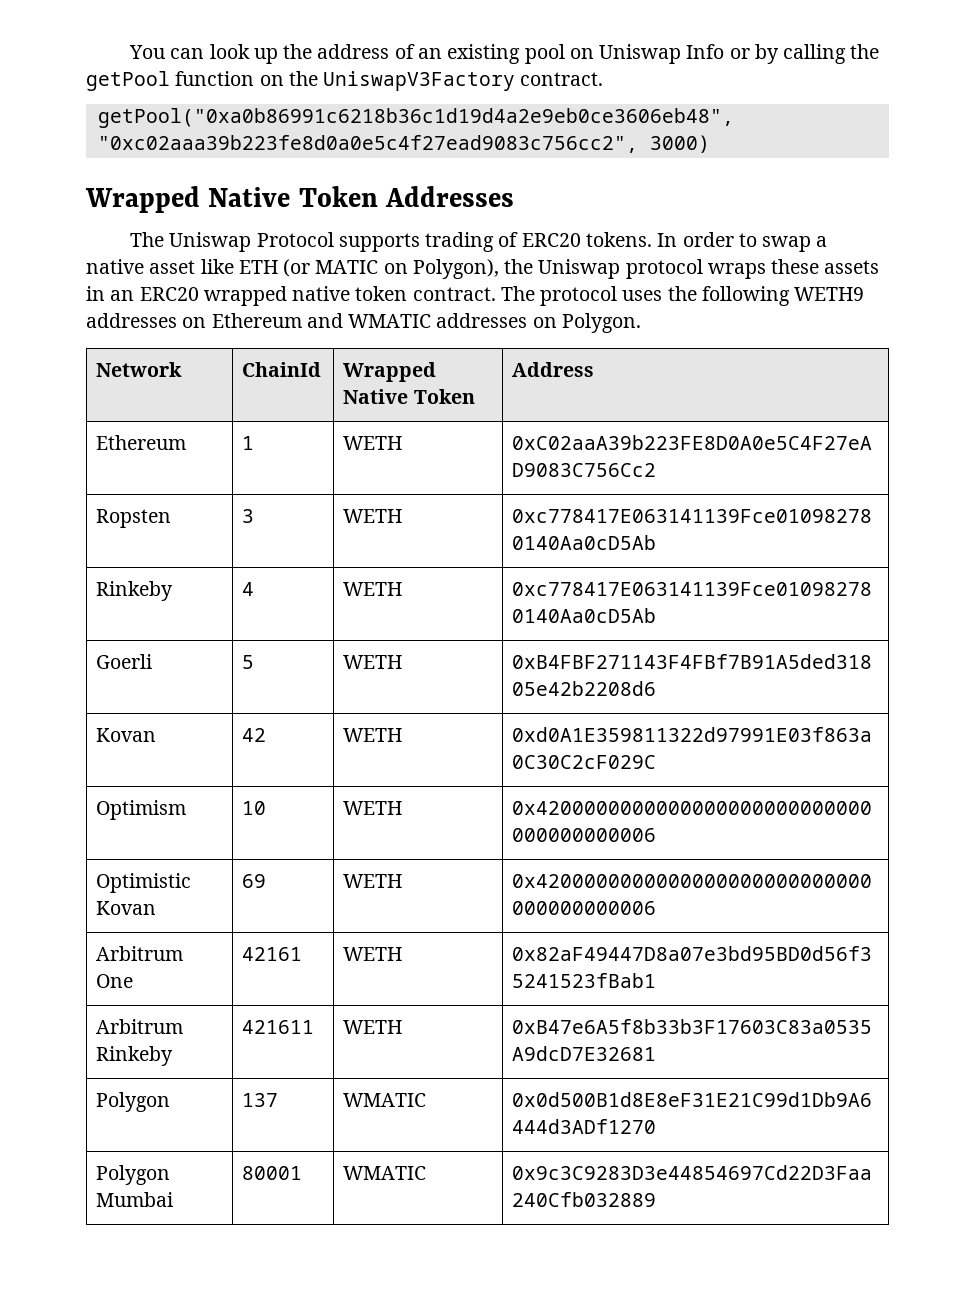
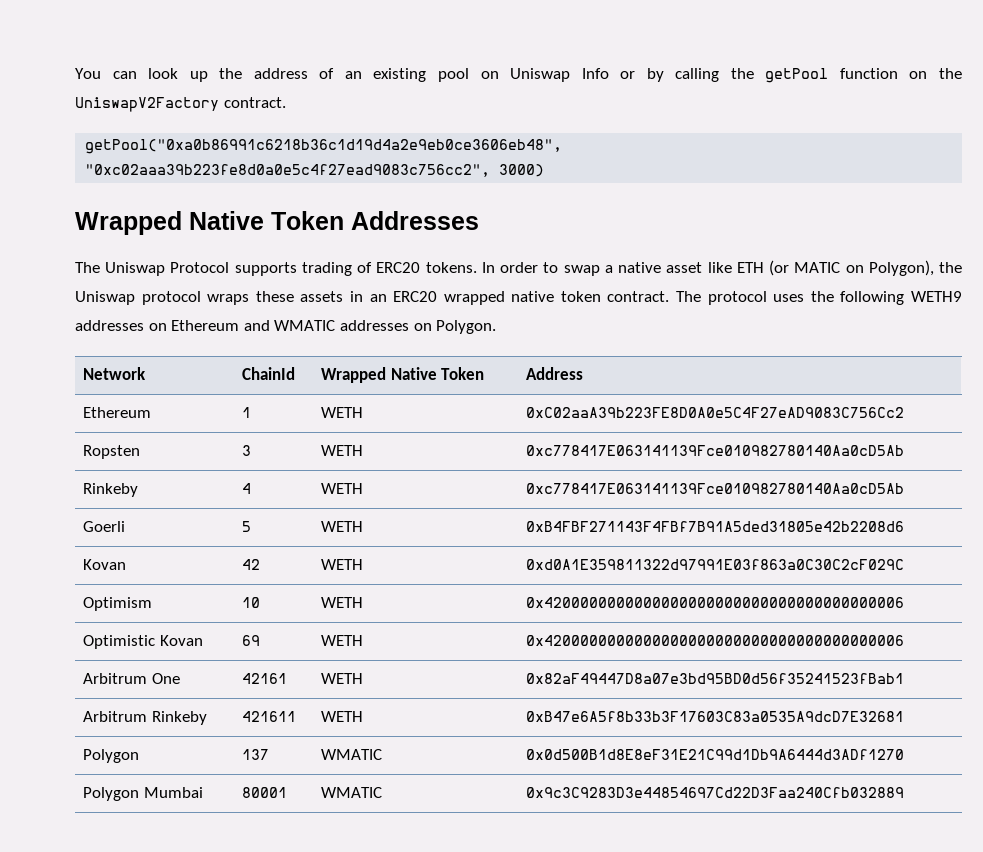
- You can look up the address of an existing pool on Uniswap Info or by calling the getPool function on the UniswapV3Factory contract.
+ You can look up the address of an existing pool on Uniswap Info or by calling the getPool function on the UniswapV2Factory contract.

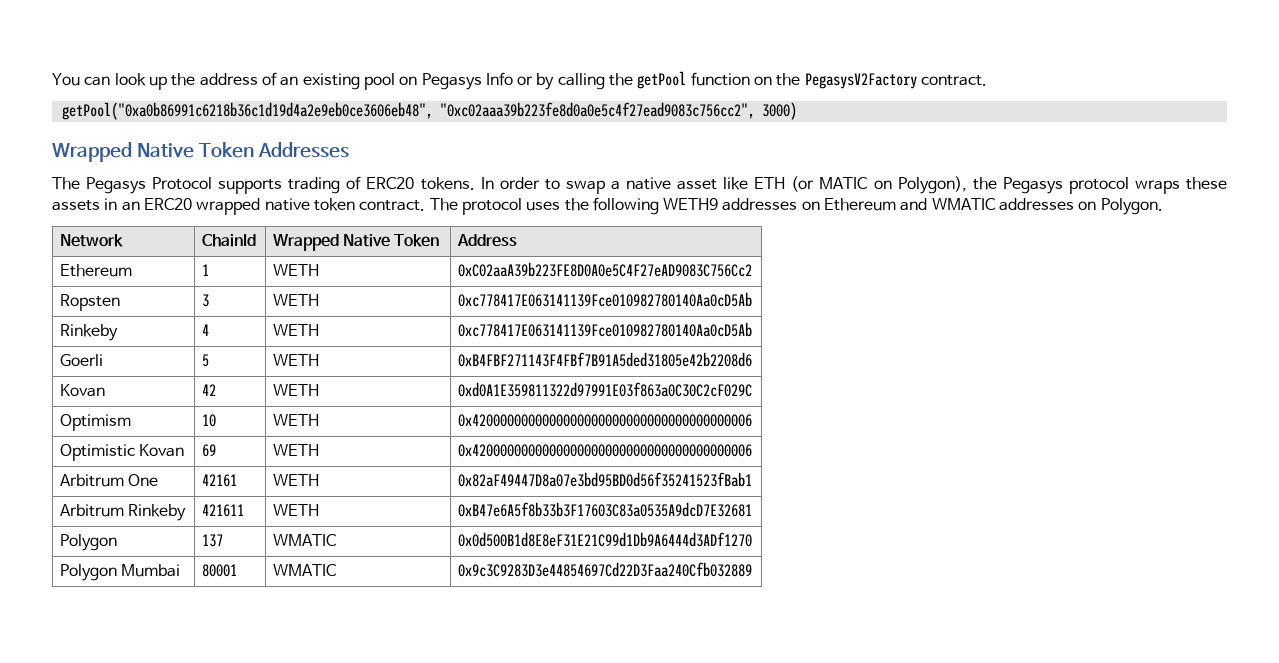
- You can look up the address of an existing pool on Uniswap Info or by calling the getPool function on the UniswapV2Factory contract.
+ You can look up the address of an existing pool on Pegasys Info or by calling the getPool function on the PegasysV2Factory contract.
- The Uniswap Protocol supports trading of ERC20 tokens.
+ The Pegasys Protocol supports trading of ERC20 tokens.
- In order to swap a native asset like ETH (or MATIC on Polygon), the Uniswap protocol wraps these assets in an ERC20 wrapped native token contract.
+ In order to swap a native asset like ETH (or MATIC on Polygon), the Pegasys protocol wraps these assets in an ERC20 wrapped native token contract.

